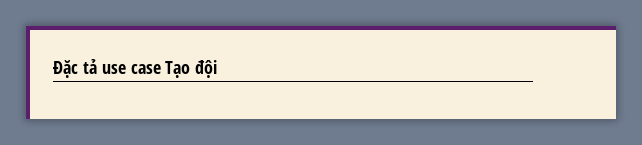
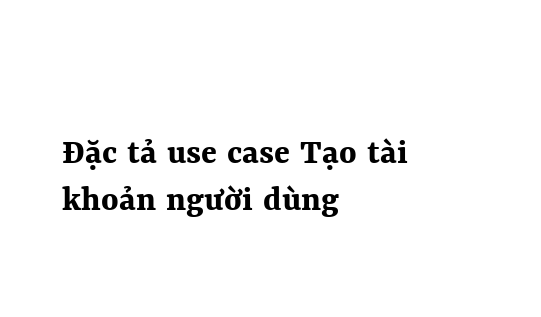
- Đặc tả use case Tạo đội
+ Đặc tả use case Tạo tài khoản người dùng

